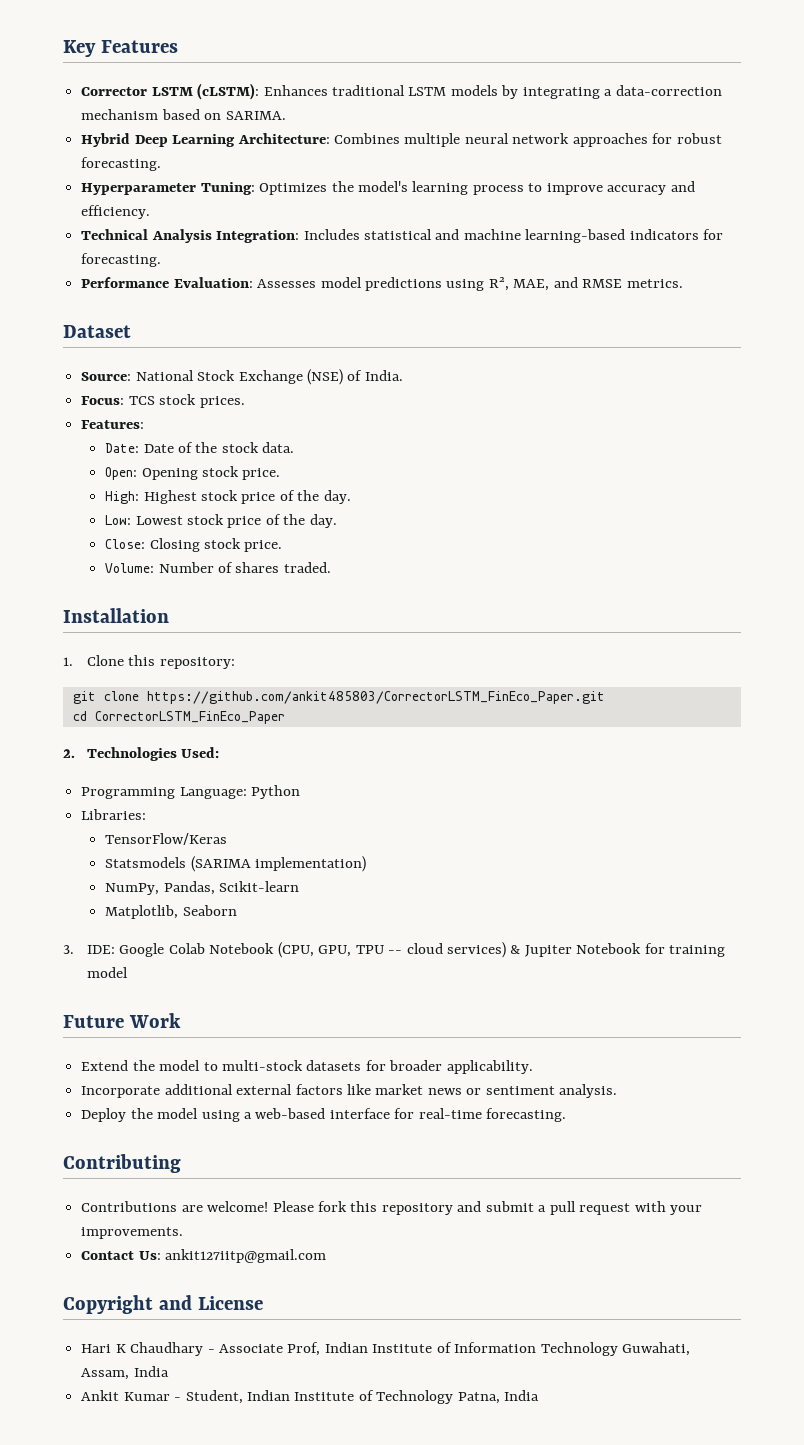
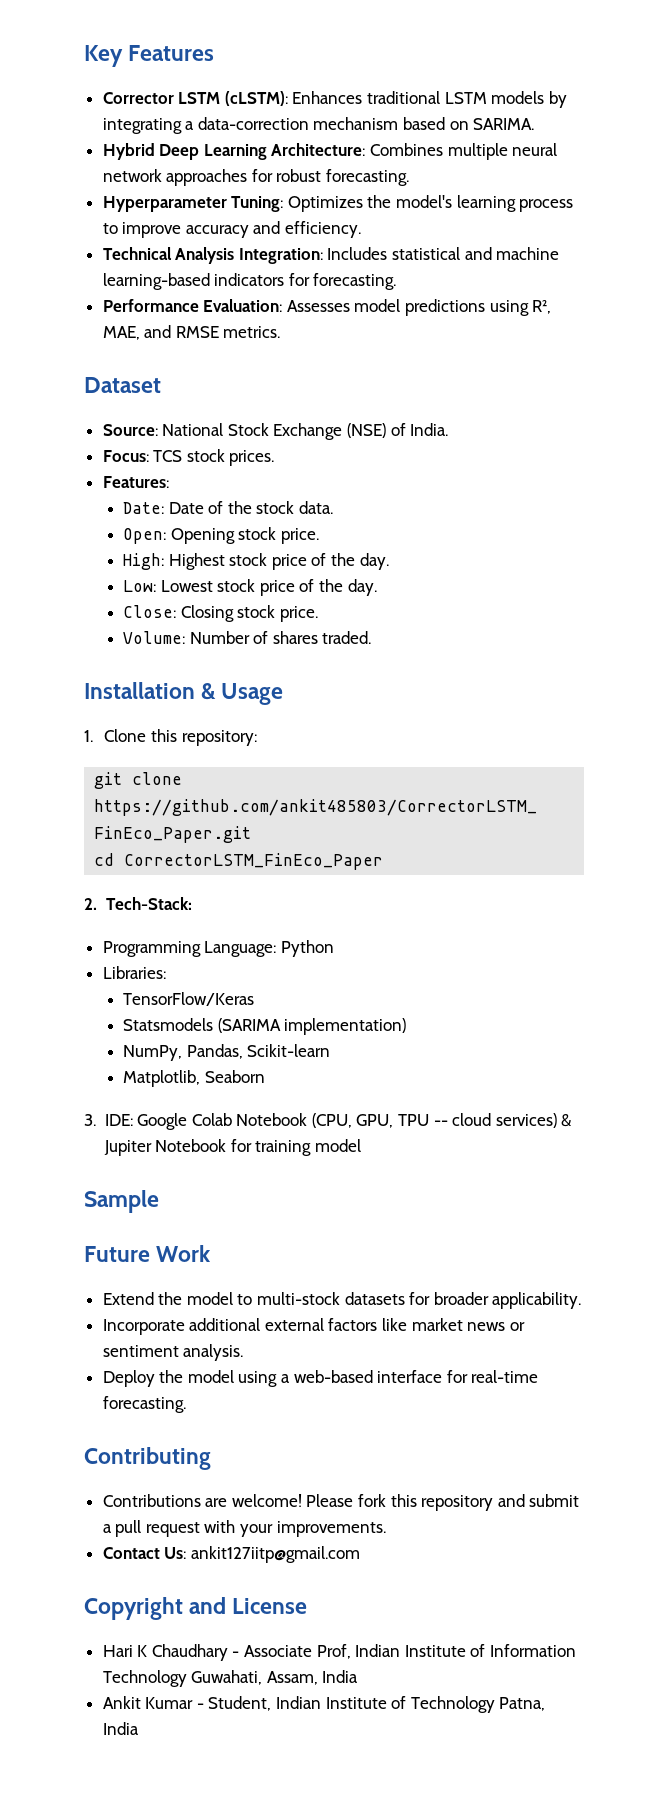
- Installation
+ Installation & Usage
- 2. Technologies Used:
+ 2. Tech-Stack:
+ Sample

